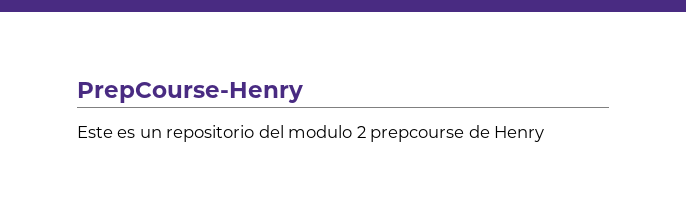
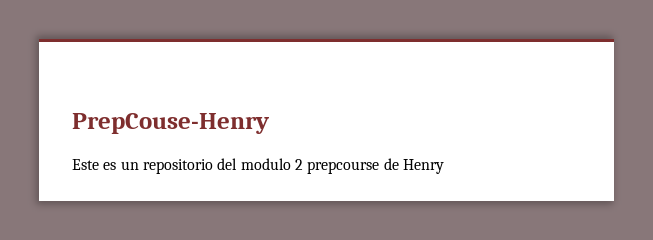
- PrepCourse-Henry
+ PrepCouse-Henry

